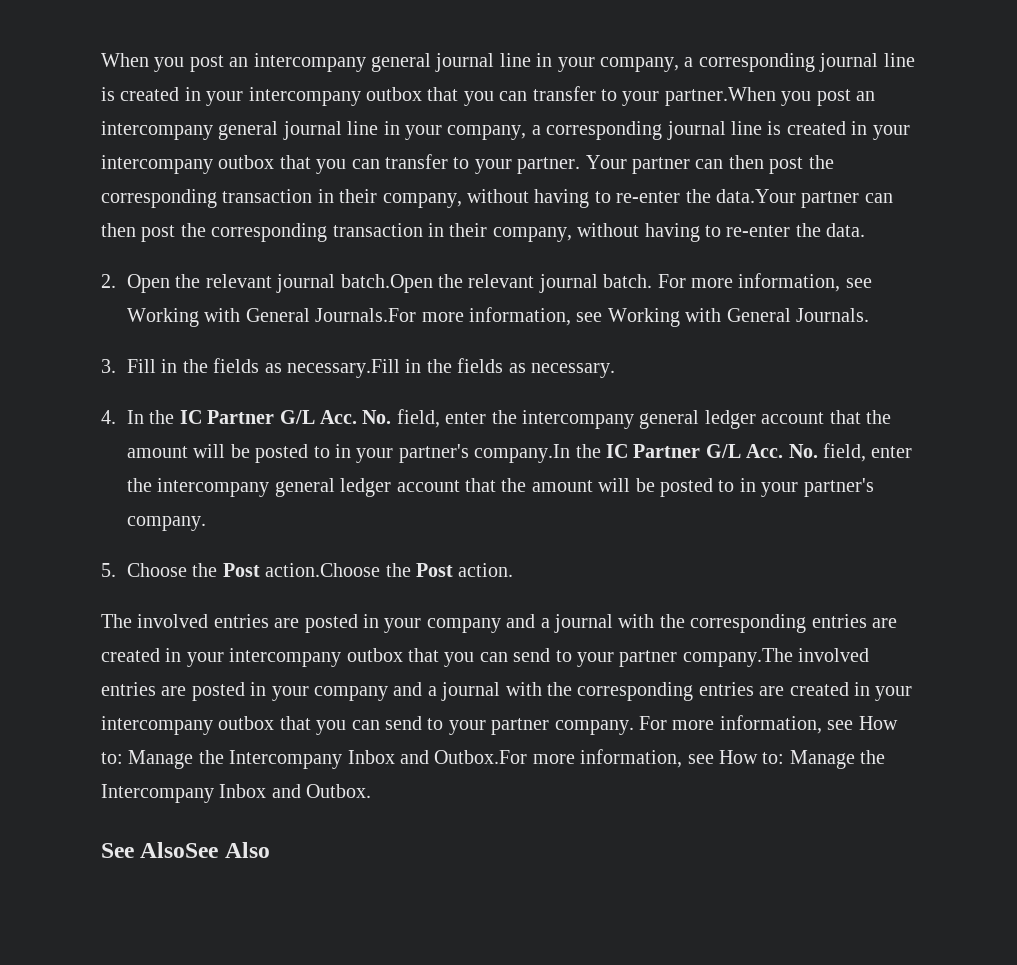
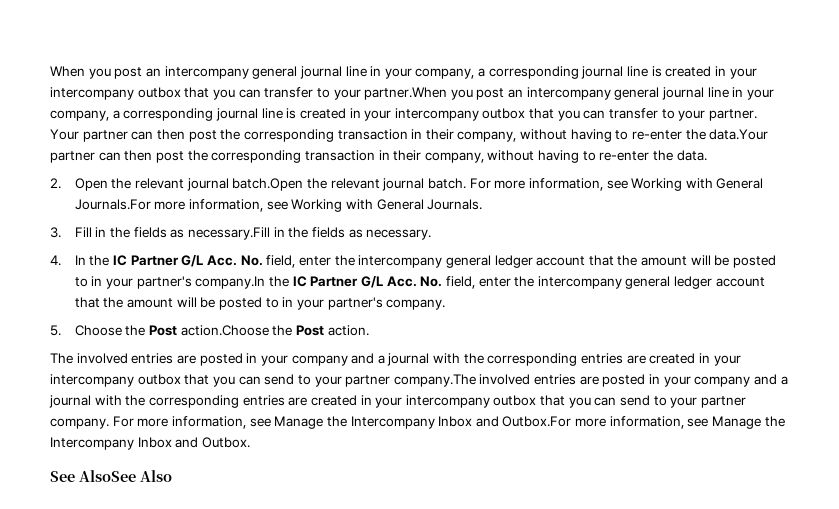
- For more information, see How to: Manage the Intercompany Inbox and Outbox.For more information, see How to: Manage the Intercompany Inbox and Outbox.
+ For more information, see Manage the Intercompany Inbox and Outbox.For more information, see Manage the Intercompany Inbox and Outbox.

